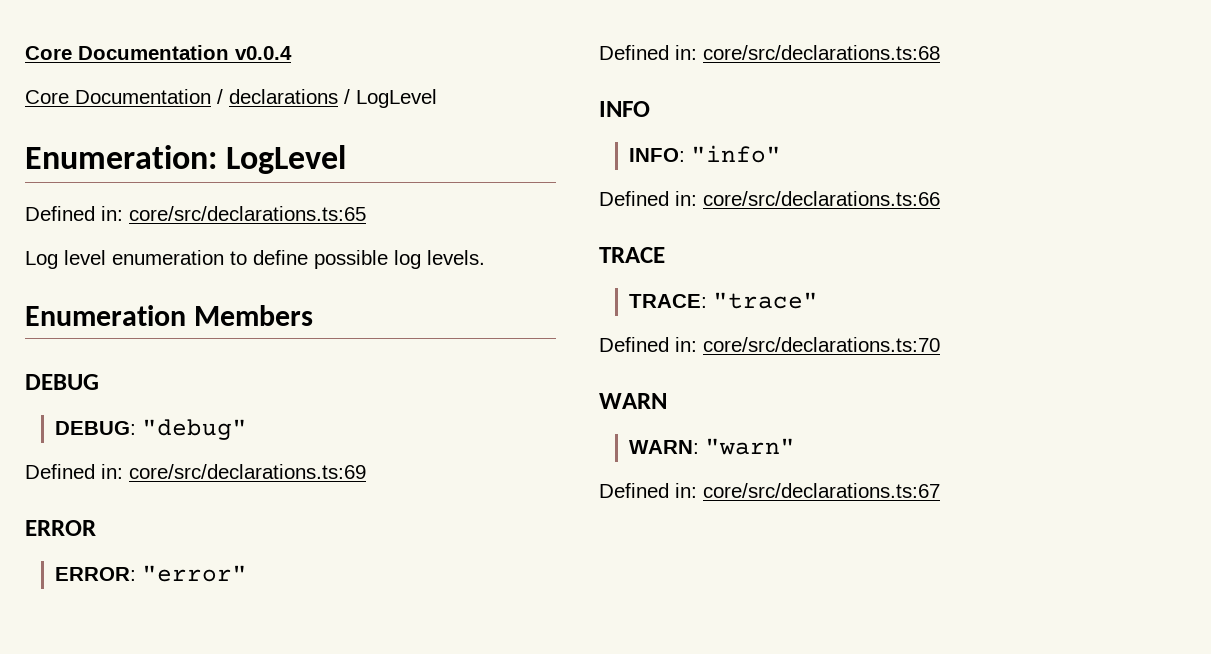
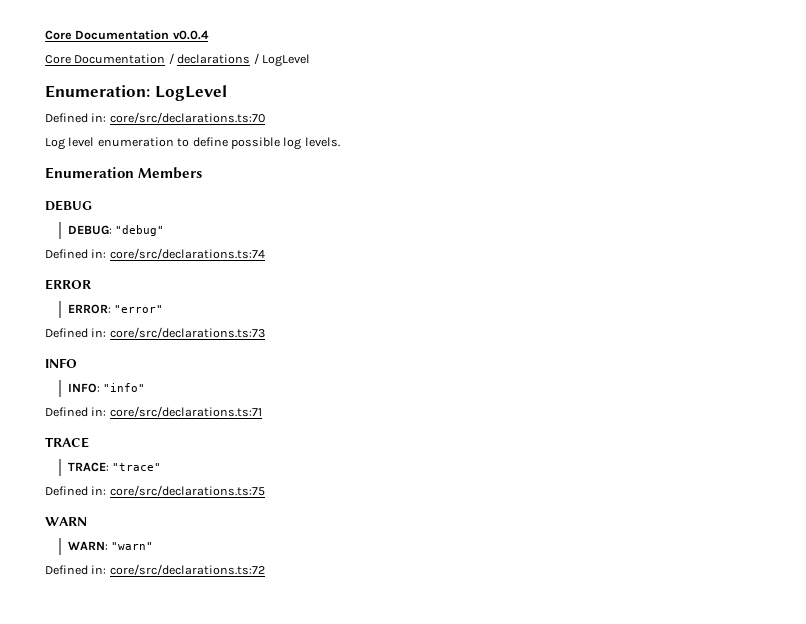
- Defined in: core/src/declarations.ts:65
+ Defined in: core/src/declarations.ts:70
- Defined in: core/src/declarations.ts:69
+ Defined in: core/src/declarations.ts:74
- Defined in: core/src/declarations.ts:68
+ Defined in: core/src/declarations.ts:73
- Defined in: core/src/declarations.ts:66
+ Defined in: core/src/declarations.ts:71
- Defined in: core/src/declarations.ts:70
+ Defined in: core/src/declarations.ts:75
- Defined in: core/src/declarations.ts:67
+ Defined in: core/src/declarations.ts:72

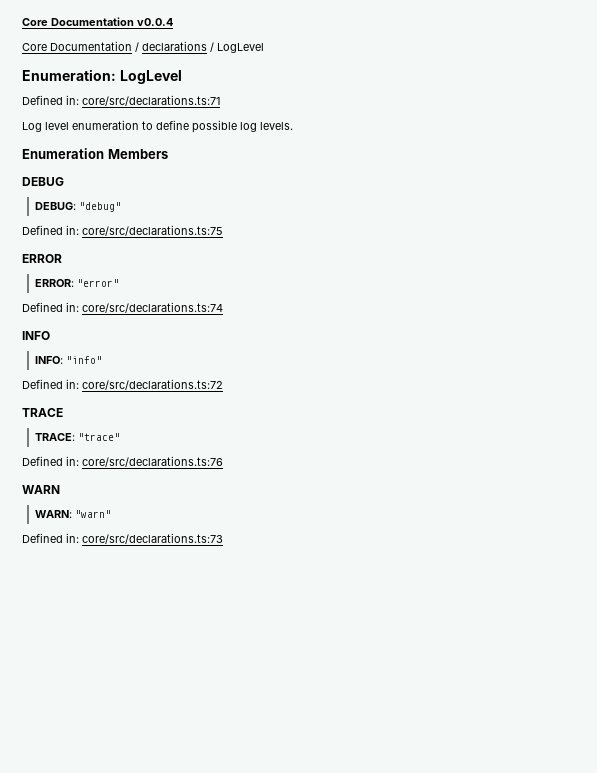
- Defined in: core/src/declarations.ts:70
+ Defined in: core/src/declarations.ts:71
- Defined in: core/src/declarations.ts:74
+ Defined in: core/src/declarations.ts:75
- Defined in: core/src/declarations.ts:73
+ Defined in: core/src/declarations.ts:74
- Defined in: core/src/declarations.ts:71
+ Defined in: core/src/declarations.ts:72
- Defined in: core/src/declarations.ts:75
+ Defined in: core/src/declarations.ts:76
- Defined in: core/src/declarations.ts:72
+ Defined in: core/src/declarations.ts:73

